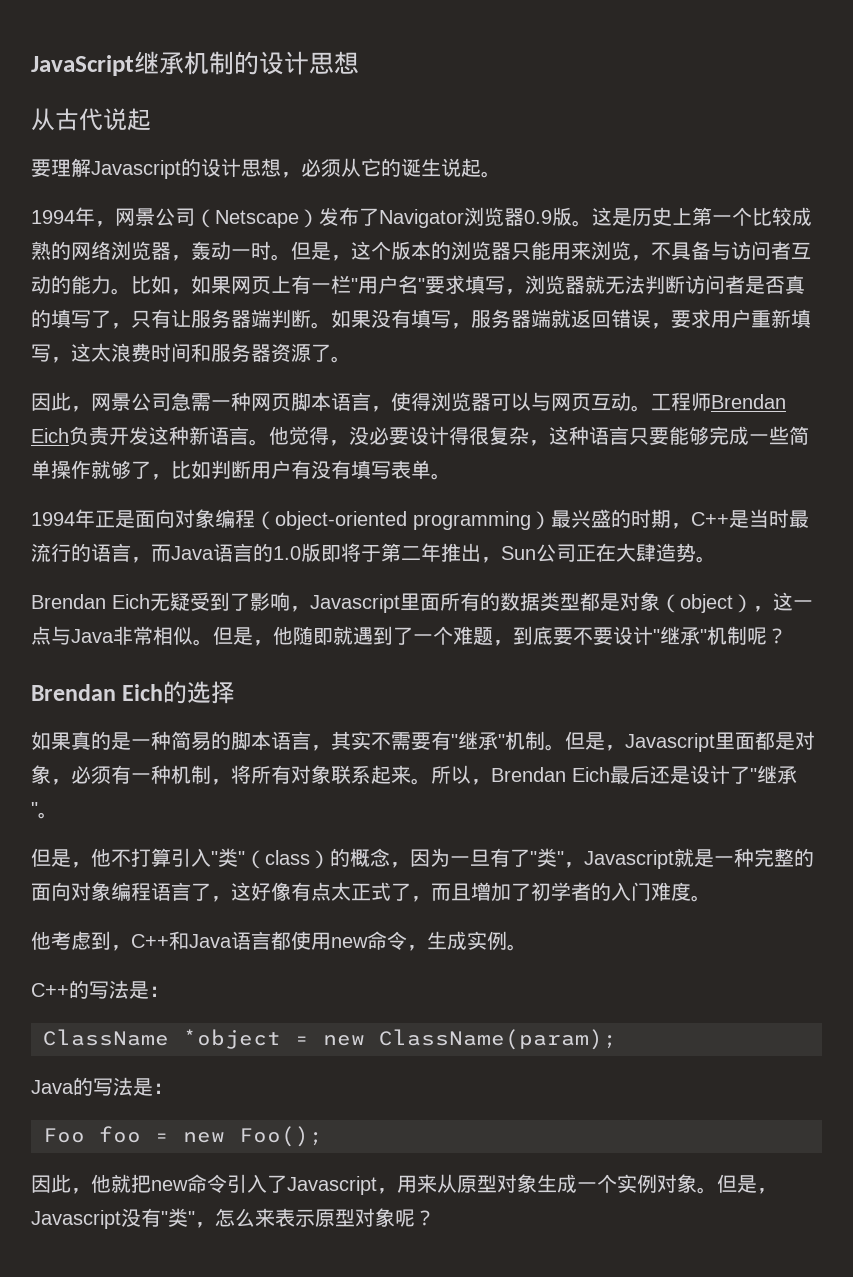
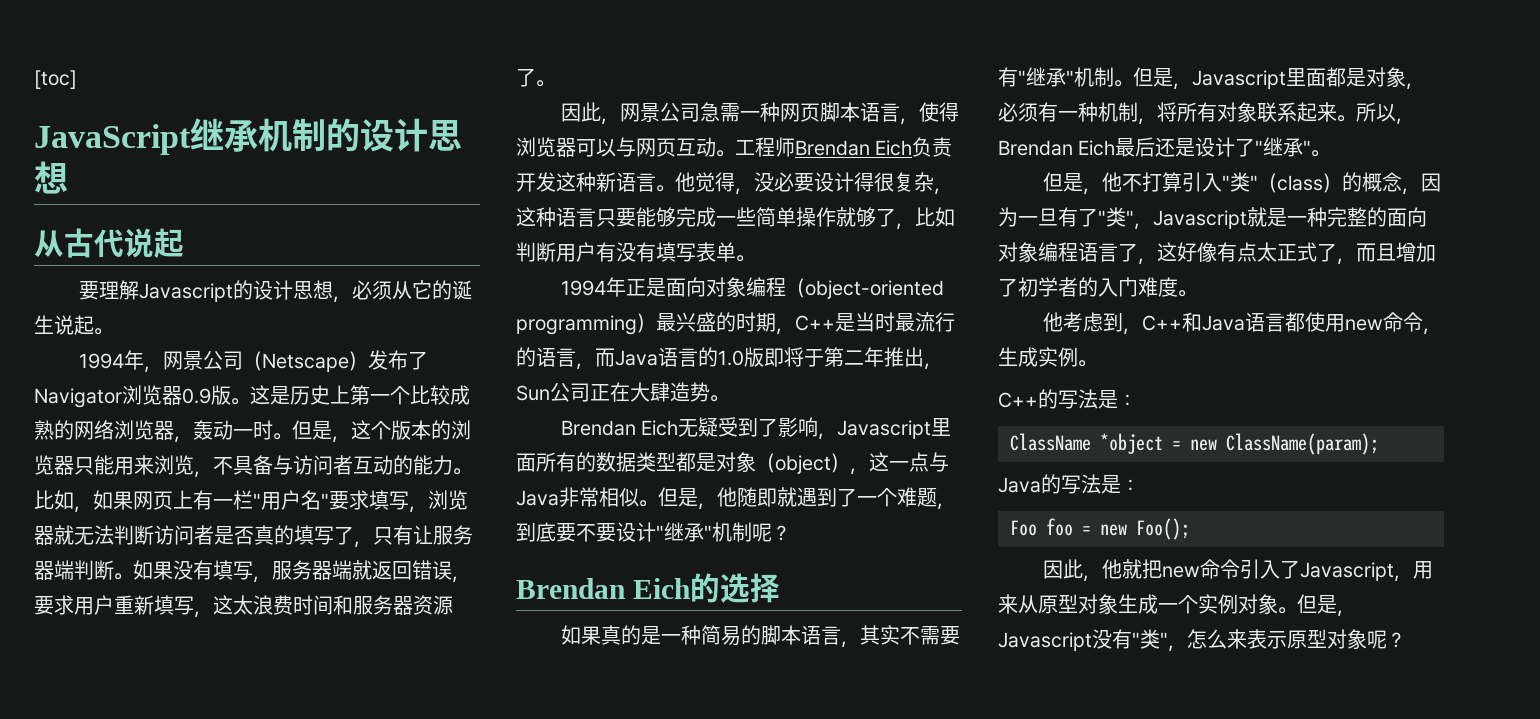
+ [toc]

